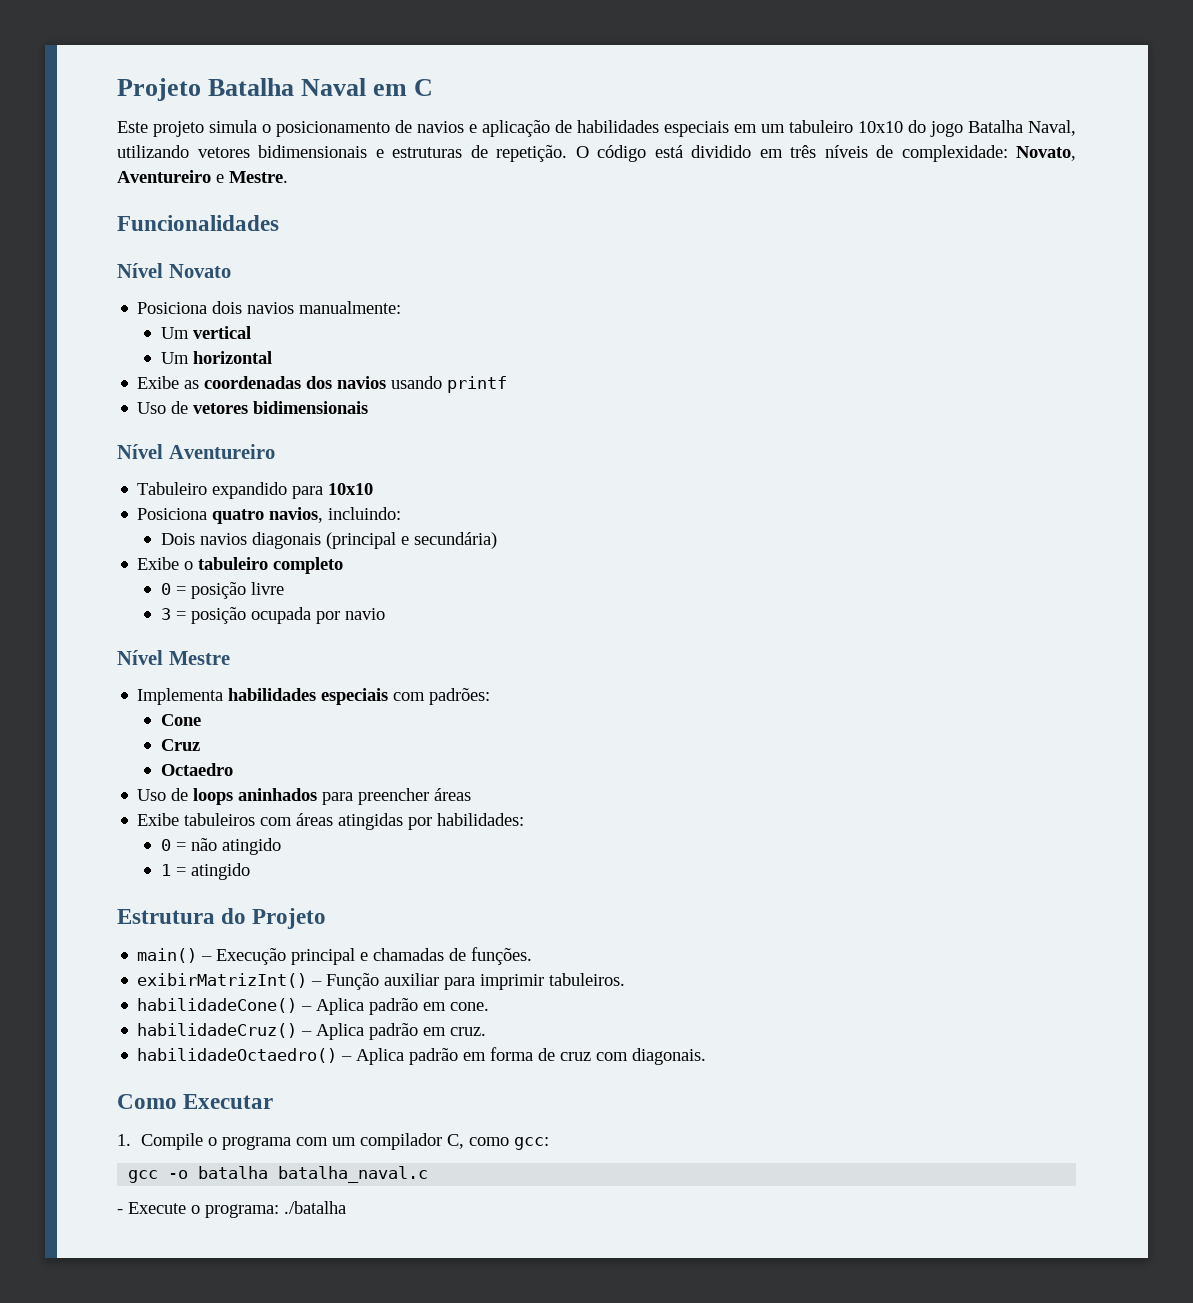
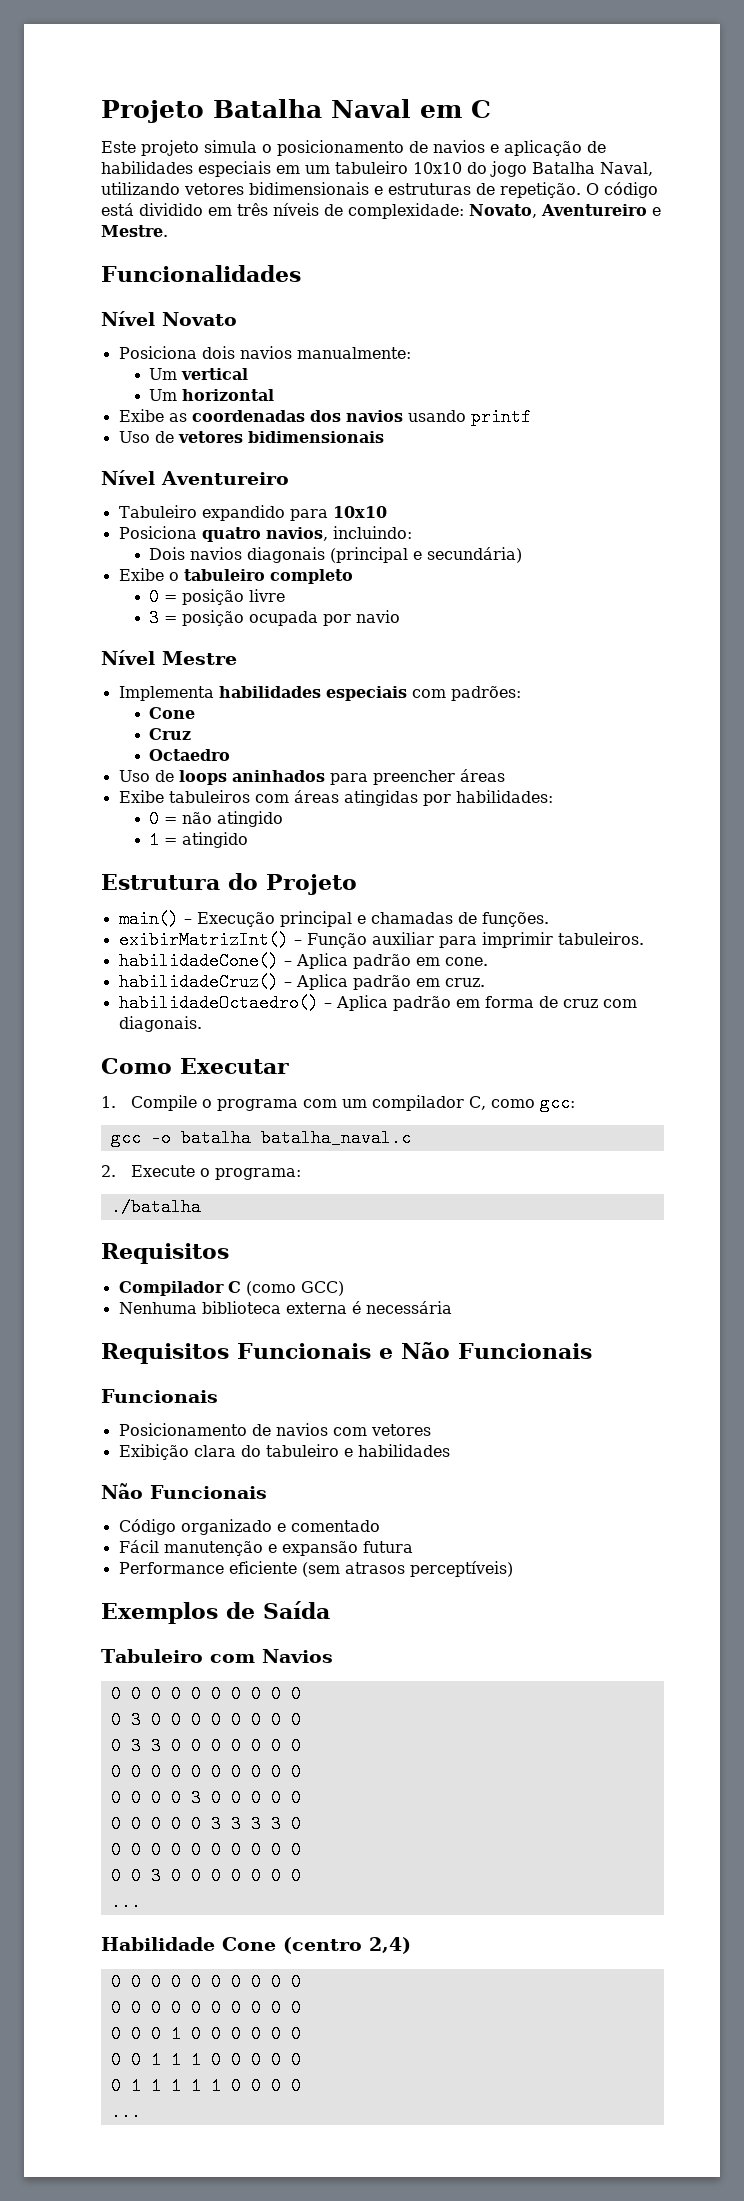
- - Execute o programa: ./batalha
+ 2. Execute o programa:
+ ./batalha
+ Requisitos
+ Compilador C (como GCC)
+ Nenhuma biblioteca externa é necessária
+ Requisitos Funcionais e Não Funcionais
+ Funcionais
+ Posicionamento de navios com vetores
+ Exibição clara do tabuleiro e habilidades
+ Não Funcionais
+ Código organizado e comentado
+ Fácil manutenção e expansão futura
+ Performance eficiente (sem atrasos perceptíveis)
+ Exemplos de Saída
+ Tabuleiro com Navios
+ 0 0 0 0 0 0 0 0 0 0
+ 0 3 0 0 0 0 0 0 0 0
+ 0 3 3 0 0 0 0 0 0 0
+ 0 0 0 0 0 0 0 0 0 0
+ 0 0 0 0 3 0 0 0 0 0
+ 0 0 0 0 0 3 3 3 3 0
+ 0 0 0 0 0 0 0 0 0 0
+ 0 0 3 0 0 0 0 0 0 0
+ ...
+ Habilidade Cone (centro 2,4)
+ 0 0 0 0 0 0 0 0 0 0
+ 0 0 0 0 0 0 0 0 0 0
+ 0 0 0 1 0 0 0 0 0 0
+ 0 0 1 1 1 0 0 0 0 0
+ 0 1 1 1 1 1 0 0 0 0
+ ...

